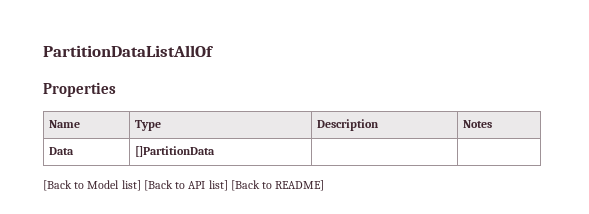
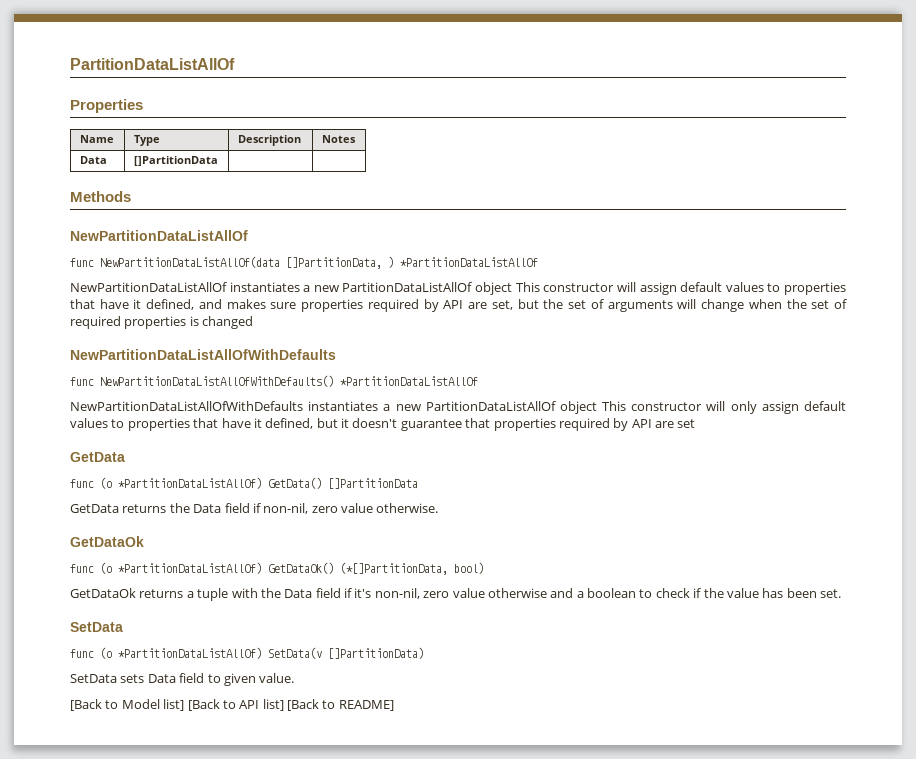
+ Methods
+ NewPartitionDataListAllOf
+ func NewPartitionDataListAllOf(data []PartitionData, ) *PartitionDataListAllOf
+ NewPartitionDataListAllOf instantiates a new PartitionDataListAllOf object This constructor will assign default values to properties that have it defined, and makes sure properties required by API are set, but the set of arguments will change when the set of required properties is changed
+ NewPartitionDataListAllOfWithDefaults
+ func NewPartitionDataListAllOfWithDefaults() *PartitionDataListAllOf
+ NewPartitionDataListAllOfWithDefaults instantiates a new PartitionDataListAllOf object This constructor will only assign default values to properties that have it defined, but it doesn't guarantee that properties required by API are set
+ GetData
+ func (o *PartitionDataListAllOf) GetData() []PartitionData
+ GetData returns the Data field if non-nil, zero value otherwise.
+ GetDataOk
+ func (o *PartitionDataListAllOf) GetDataOk() (*[]PartitionData, bool)
+ GetDataOk returns a tuple with the Data field if it's non-nil, zero value otherwise and a boolean to check if the value has been set.
+ SetData
+ func (o *PartitionDataListAllOf) SetData(v []PartitionData)
+ SetData sets Data field to given value.

